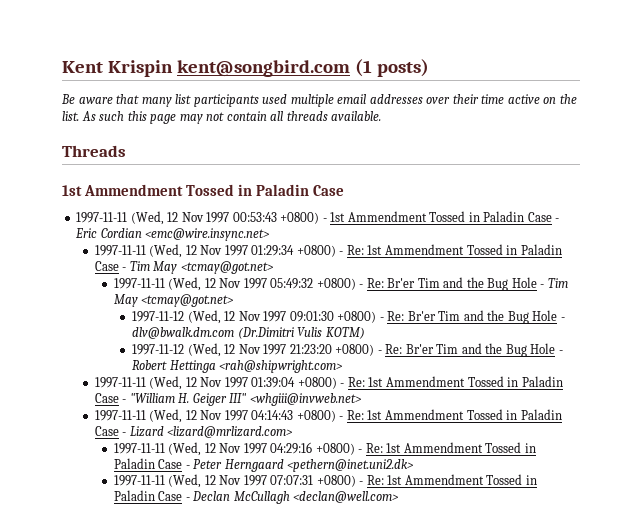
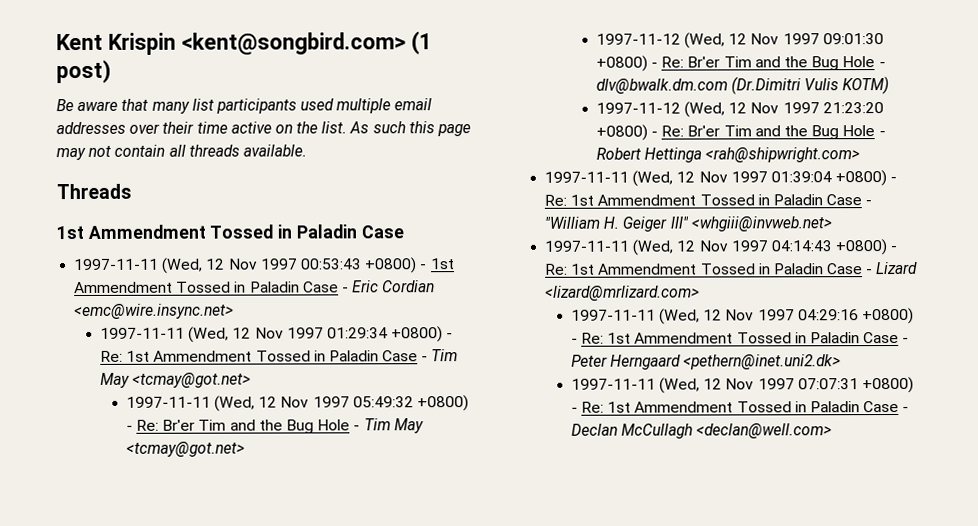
- Kent Krispin kent@songbird.com (1 posts)
+ Kent Krispin <kent@songbird.com> (1 post)

